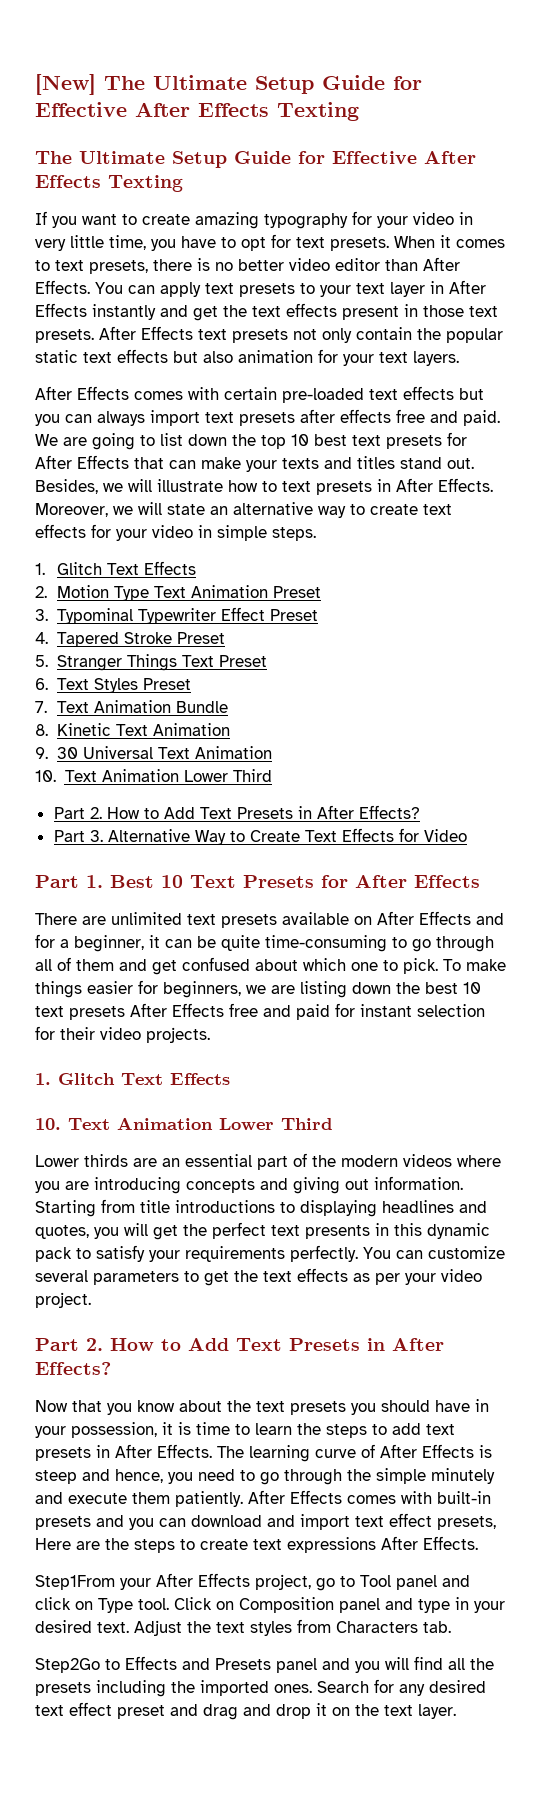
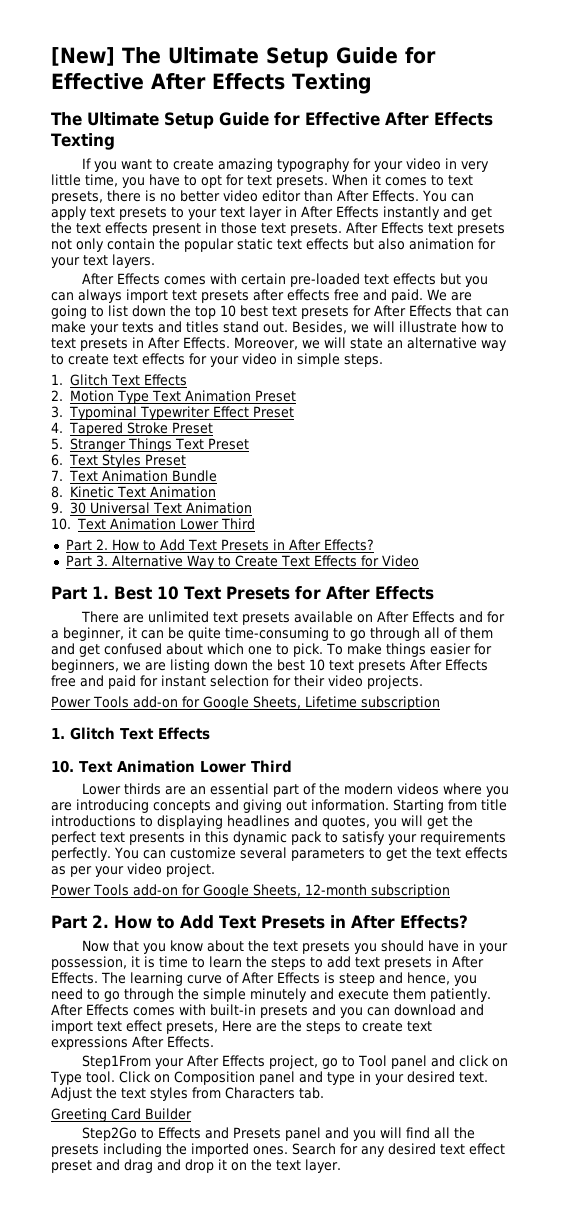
+ Power Tools add-on for Google Sheets, Lifetime subscription
+ Power Tools add-on for Google Sheets, 12-month subscription
+ Greeting Card Builder

